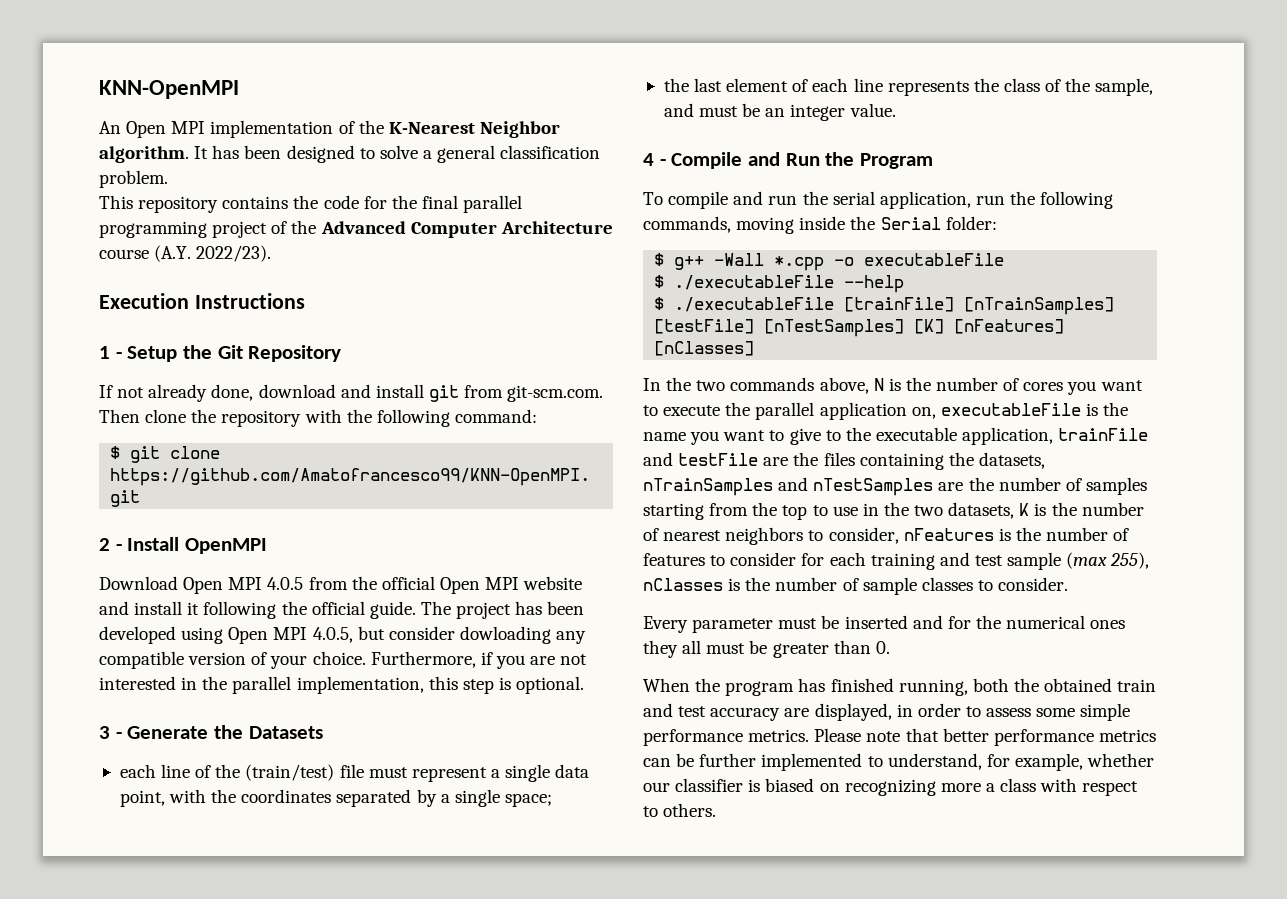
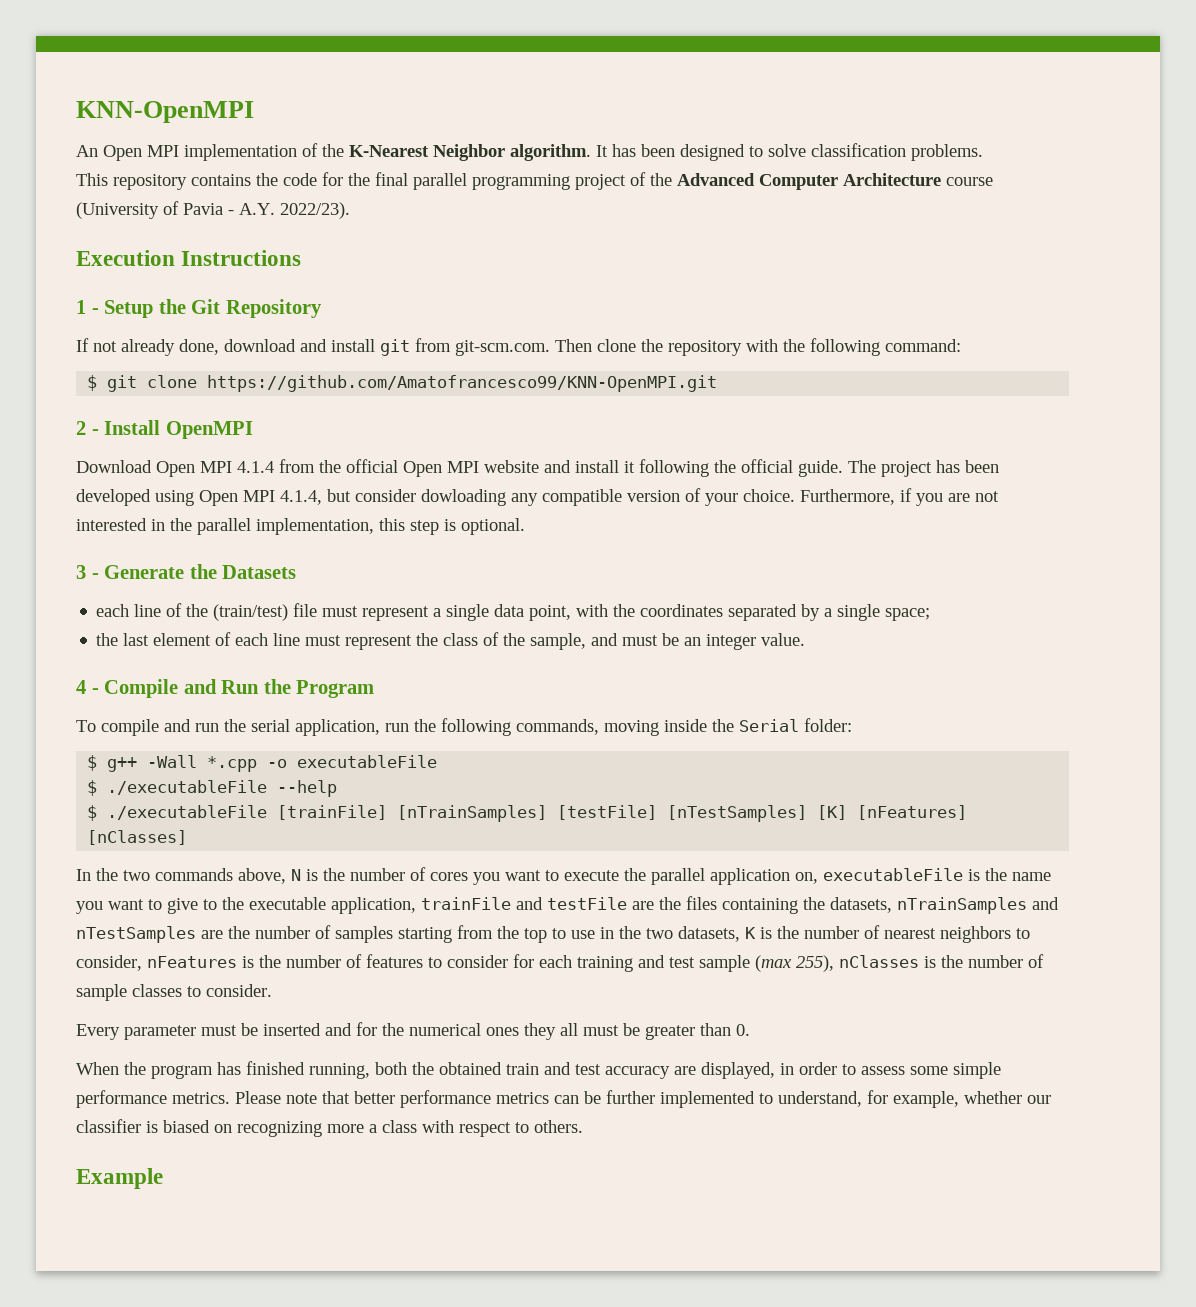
- It has been designed to solve a general classification problem.
+ It has been designed to solve classification problems.
- This repository contains the code for the final parallel programming project of the Advanced Computer Architecture course (A.Y. 2022/23).
+ This repository contains the code for the final parallel programming project of the Advanced Computer Architecture course (University of Pavia - A.Y. 2022/23).
- Download Open MPI 4.0.5 from the official Open MPI website and install it following the official guide.
+ Download Open MPI 4.1.4 from the official Open MPI website and install it following the official guide.
- The project has been developed using Open MPI 4.0.5, but consider dowloading any compatible version of your choice.
+ The project has been developed using Open MPI 4.1.4, but consider dowloading any compatible version of your choice.
- the last element of each line represents the class of the sample, and must be an integer value.
+ the last element of each line must represent the class of the sample, and must be an integer value.
+ Example

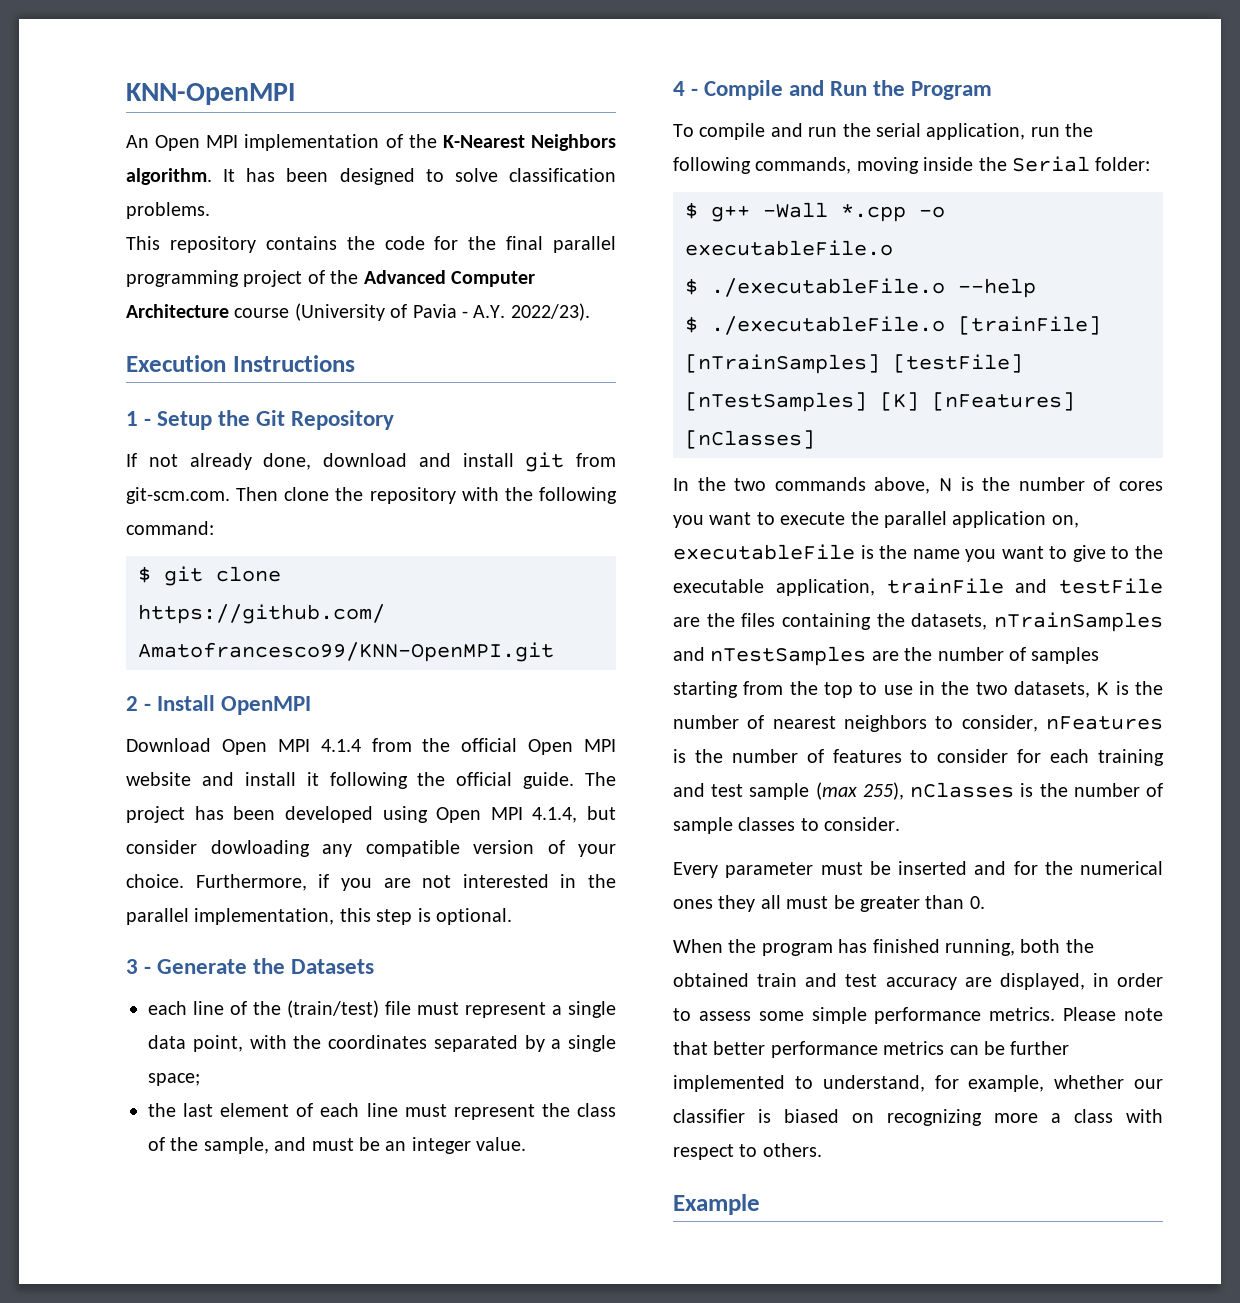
- An Open MPI implementation of the K-Nearest Neighbor algorithm.
+ An Open MPI implementation of the K-Nearest Neighbors algorithm.
- $ g++ -Wall *.cpp -o executableFile
- $ ./executableFile --help
+ $ g++ -Wall *.cpp -o executableFile.o
+ $ ./executableFile.o --help
- $ ./executableFile [trainFile] [nTrainSamples] [testFile] [nTestSamples] [K] [nFeatures] [nClasses]
+ $ ./executableFile.o [trainFile] [nTrainSamples] [testFile] [nTestSamples] [K] [nFeatures] [nClasses]

